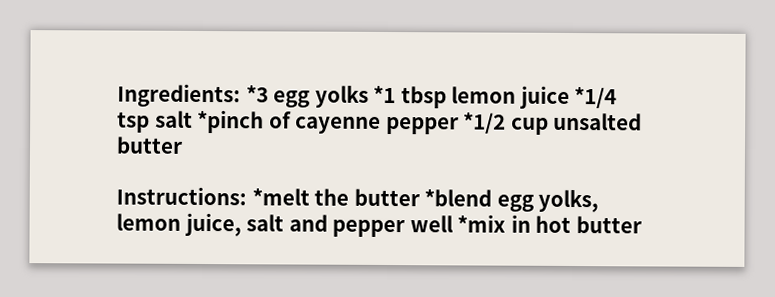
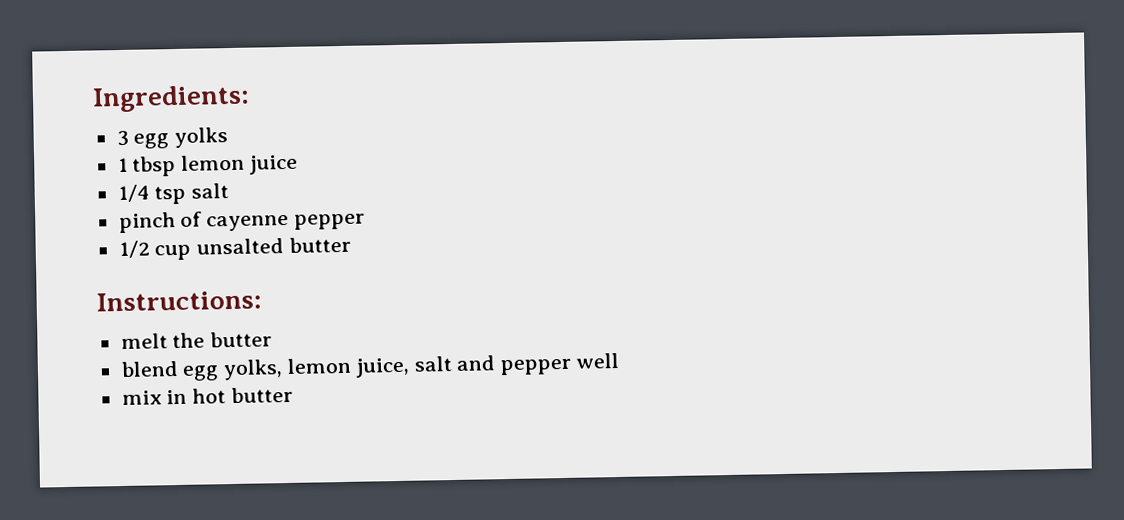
- Ingredients: *3 egg yolks *1 tbsp lemon juice *1/4 tsp salt *pinch of cayenne pepper *1/2 cup unsalted butter
+ Ingredients:
+ 3 egg yolks
+ 1 tbsp lemon juice
+ 1/4 tsp salt
+ pinch of cayenne pepper
+ 1/2 cup unsalted butter
- Instructions: *melt the butter *blend egg yolks, lemon juice, salt and pepper well *mix in hot butter
+ Instructions:
+ melt the butter
+ blend egg yolks, lemon juice, salt and pepper well
+ mix in hot butter

